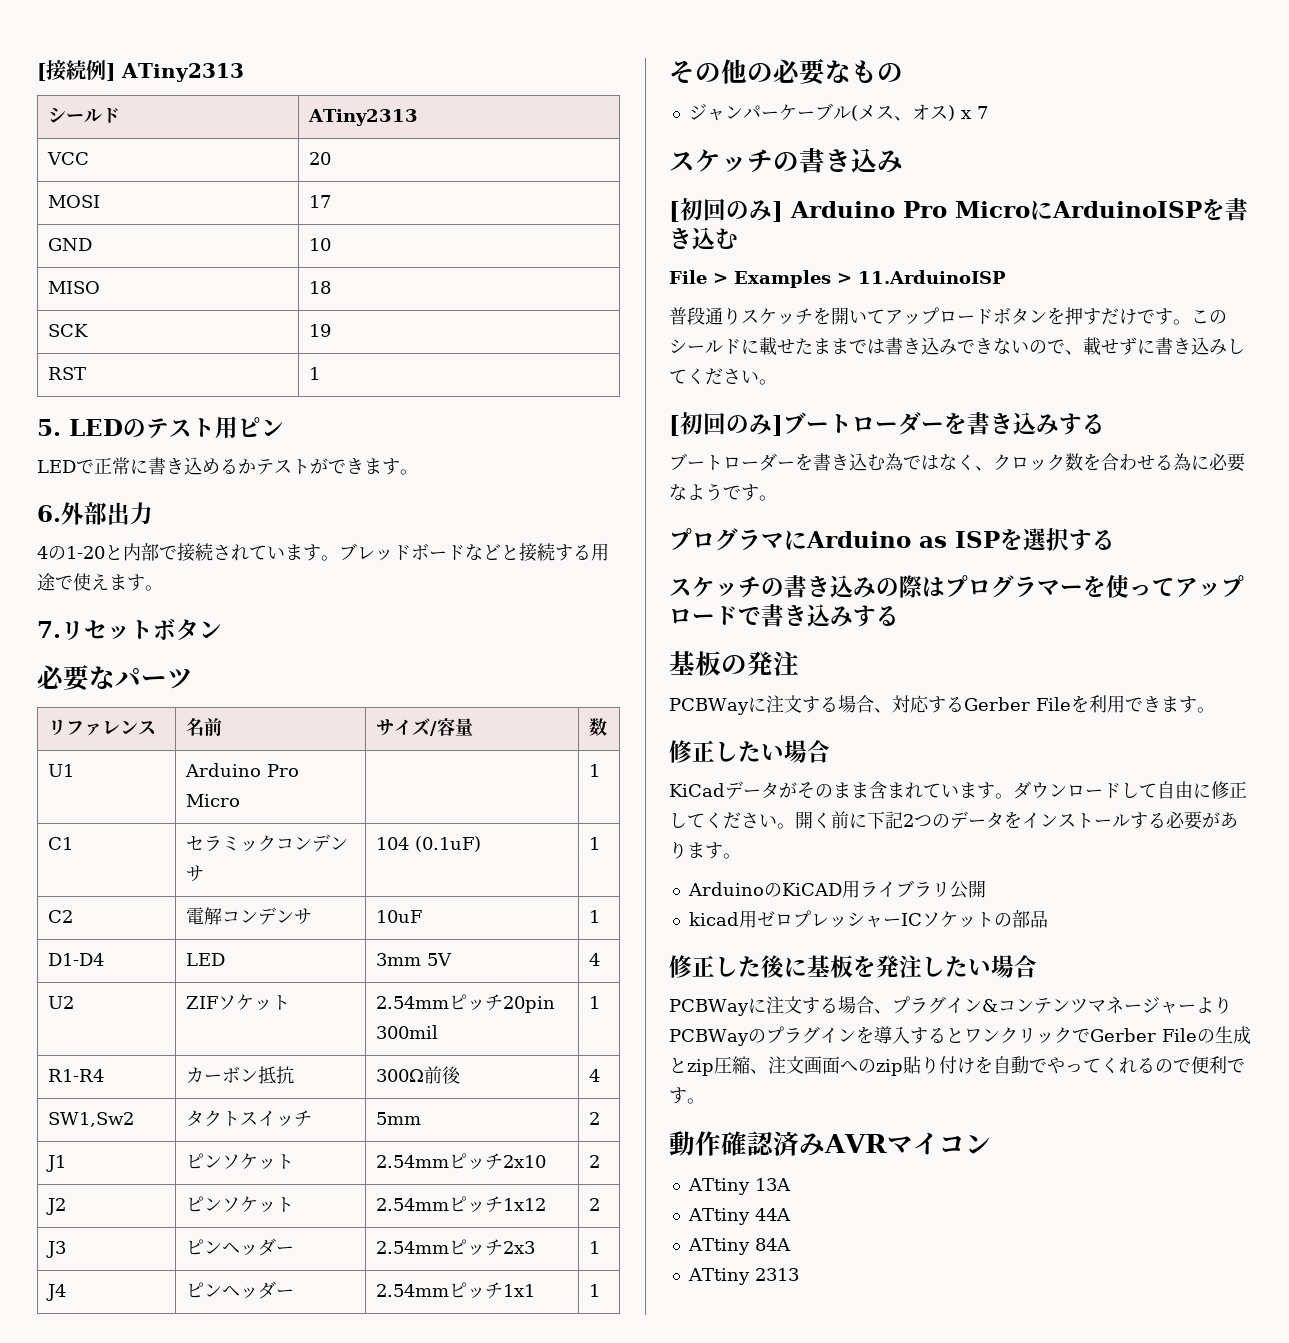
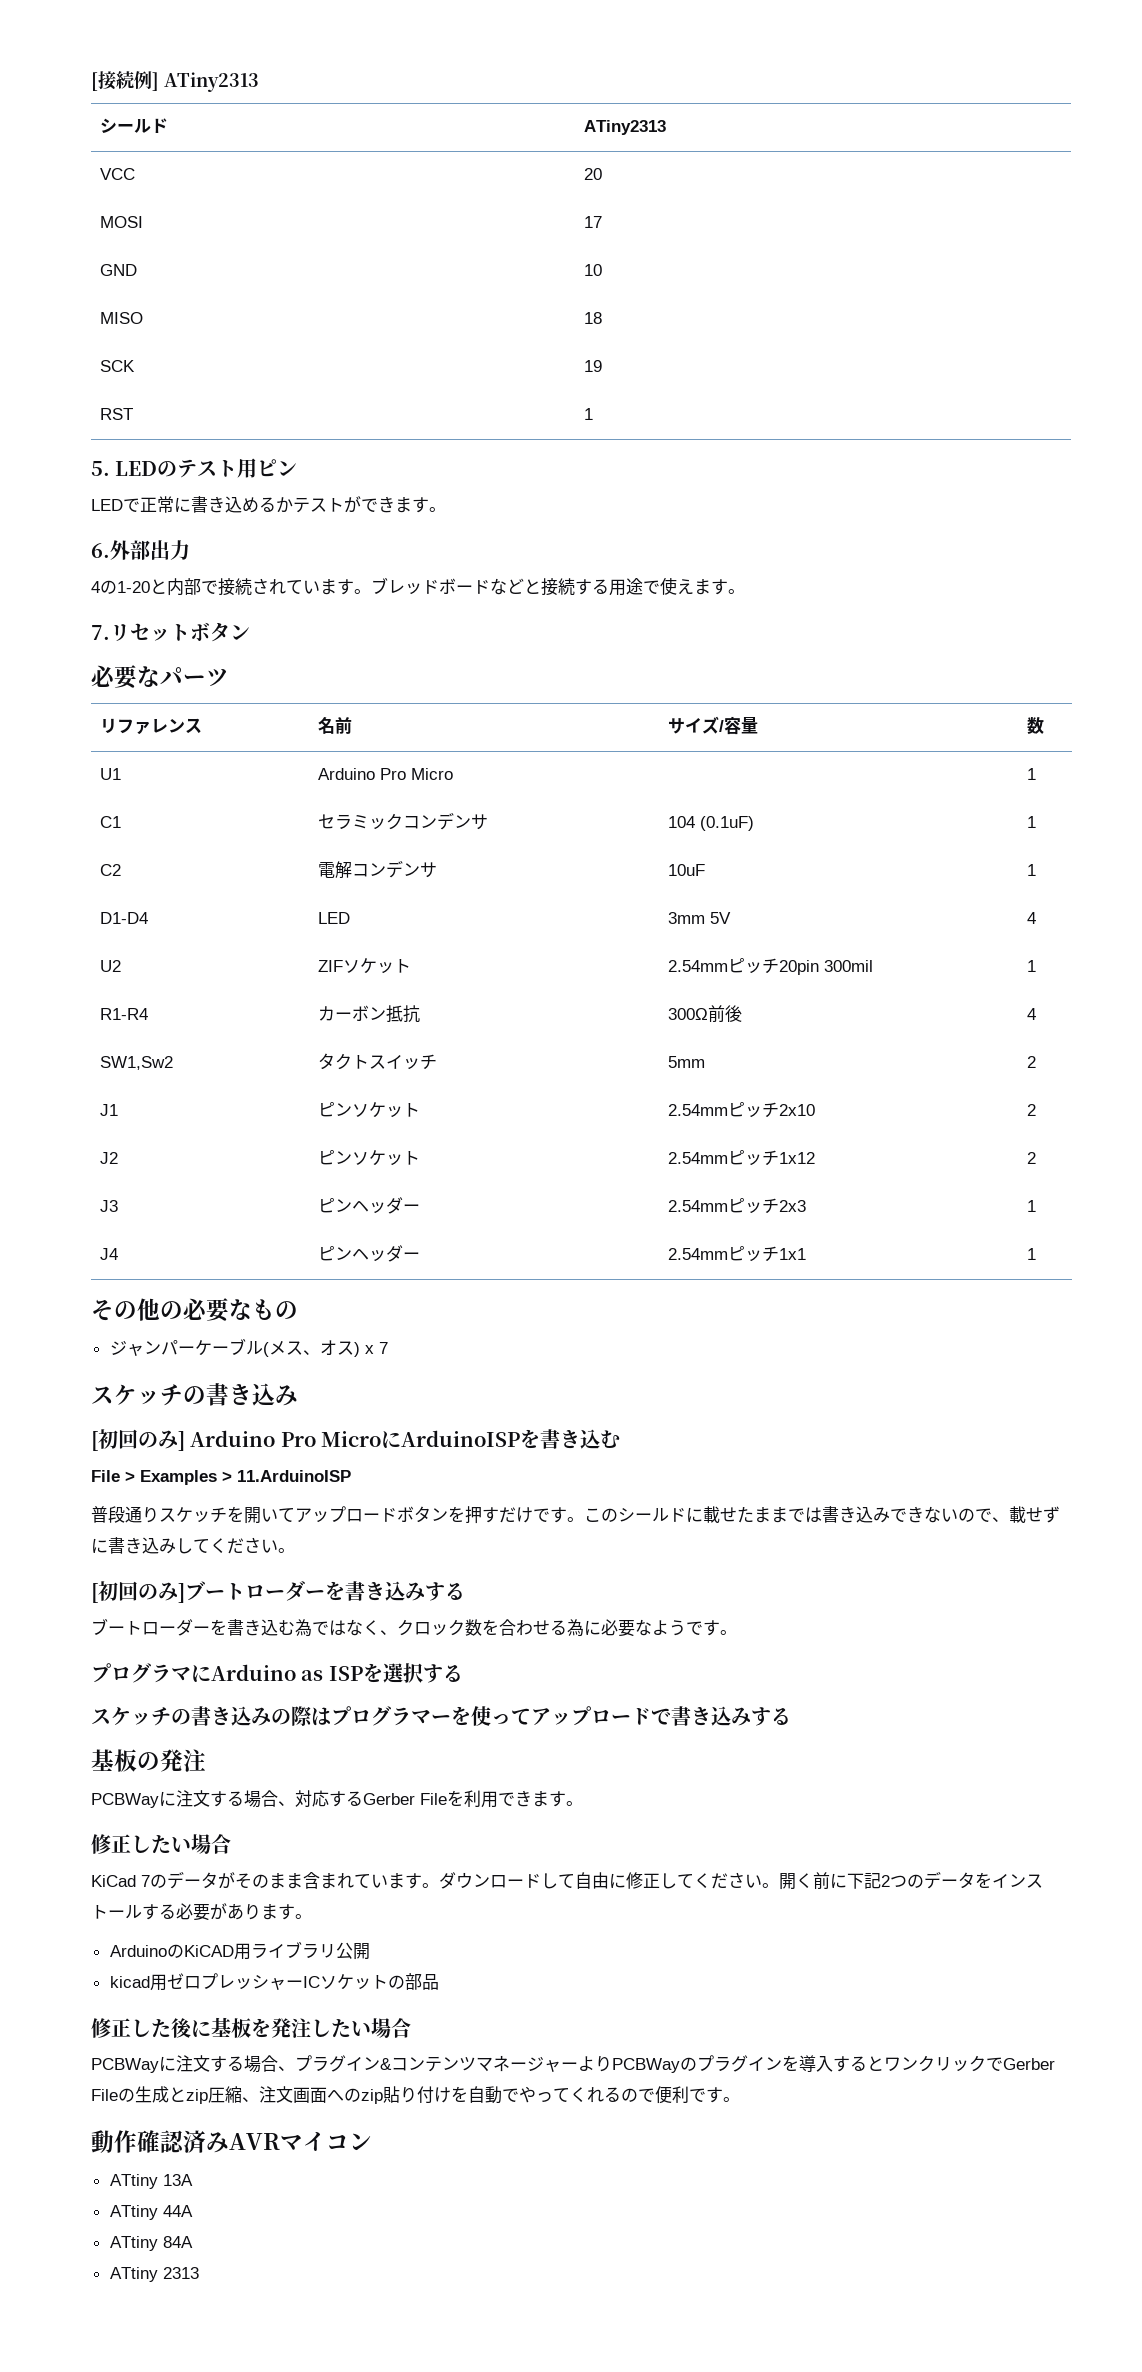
- KiCadデータがそのまま含まれています。
+ KiCad 7のデータがそのまま含まれています。

